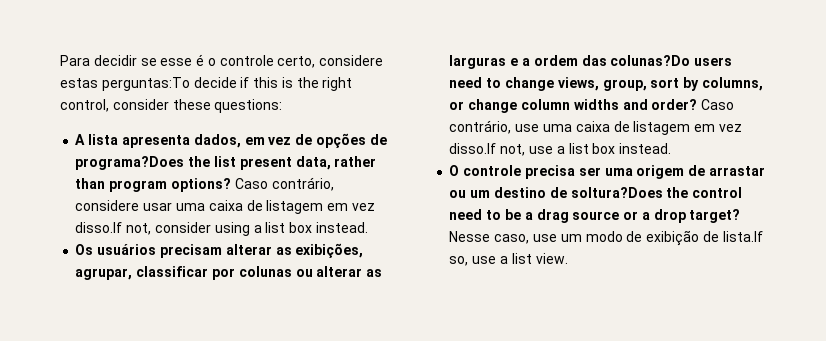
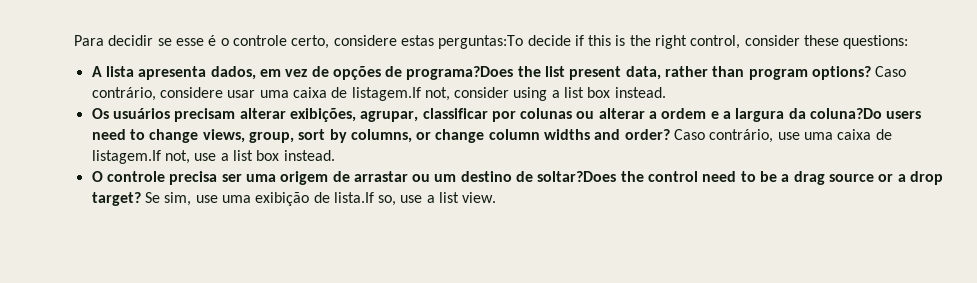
- Caso contrário, considere usar uma caixa de listagem em vez disso.If not, consider using a list box instead.
+ Caso contrário, considere usar uma caixa de listagem.If not, consider using a list box instead.
- Os usuários precisam alterar as exibições, agrupar, classificar por colunas ou alterar as larguras e a ordem das colunas?Do users need to change views, group, sort by columns, or change column widths and order?
+ Os usuários precisam alterar exibições, agrupar, classificar por colunas ou alterar a ordem e a largura da coluna?Do users need to change views, group, sort by columns, or change column widths and order?
- Caso contrário, use uma caixa de listagem em vez disso.If not, use a list box instead.
+ Caso contrário, use uma caixa de listagem.If not, use a list box instead.
- O controle precisa ser uma origem de arrastar ou um destino de soltura?Does the control need to be a drag source or a drop target?
+ O controle precisa ser uma origem de arrastar ou um destino de soltar?Does the control need to be a drag source or a drop target?
- Nesse caso, use um modo de exibição de lista.If so, use a list view.
+ Se sim, use uma exibição de lista.If so, use a list view.

